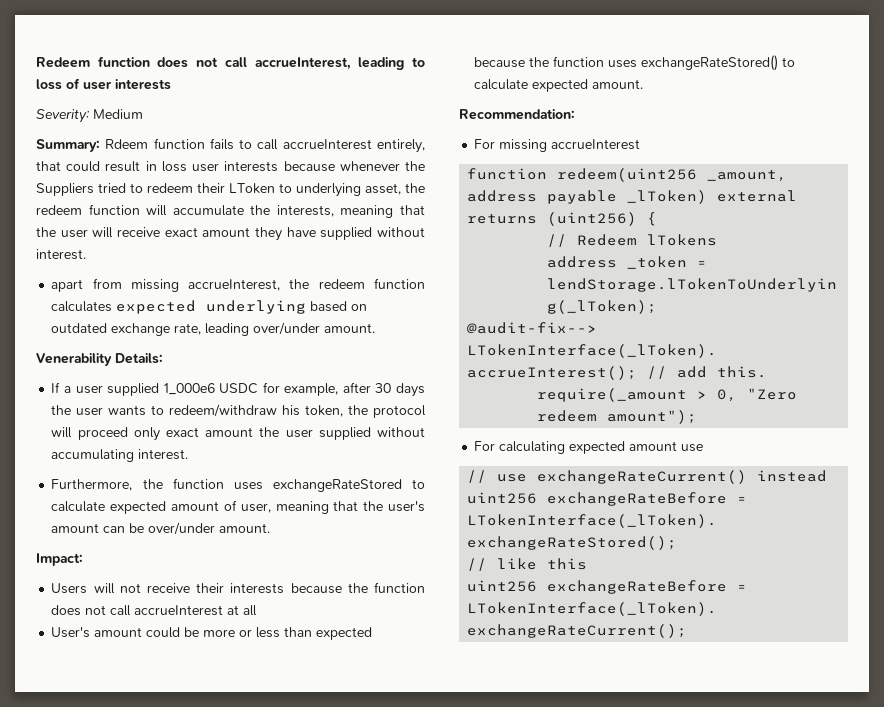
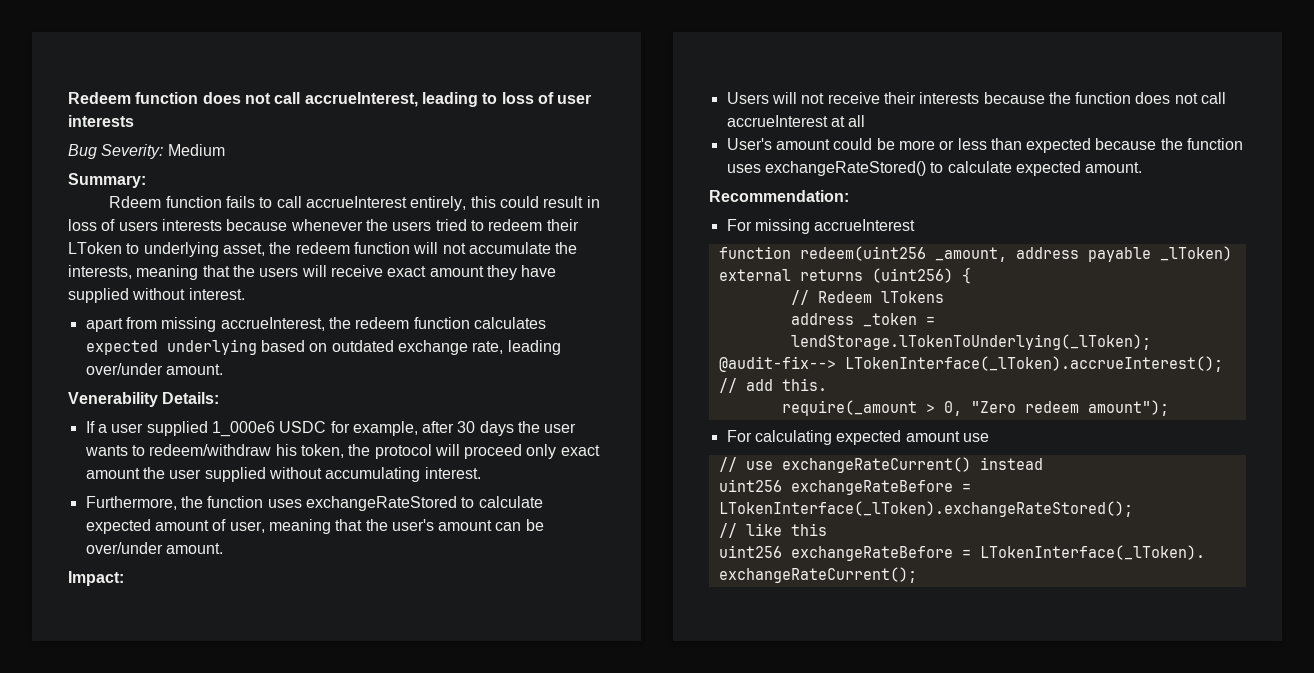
- Severity: Medium
+ Bug Severity: Medium
- Summary: Rdeem function fails to call accrueInterest entirely, that could result in loss user interests because whenever the Suppliers tried to redeem their LToken to underlying asset, the redeem function will accumulate the interests, meaning that the user will receive exact amount they have supplied without interest.
+ Summary:
+ Rdeem function fails to call accrueInterest entirely, this could result in loss of users interests because whenever the users tried to redeem their LToken to underlying asset, the redeem function will not accumulate the interests, meaning that the users will receive exact amount they have supplied without interest.

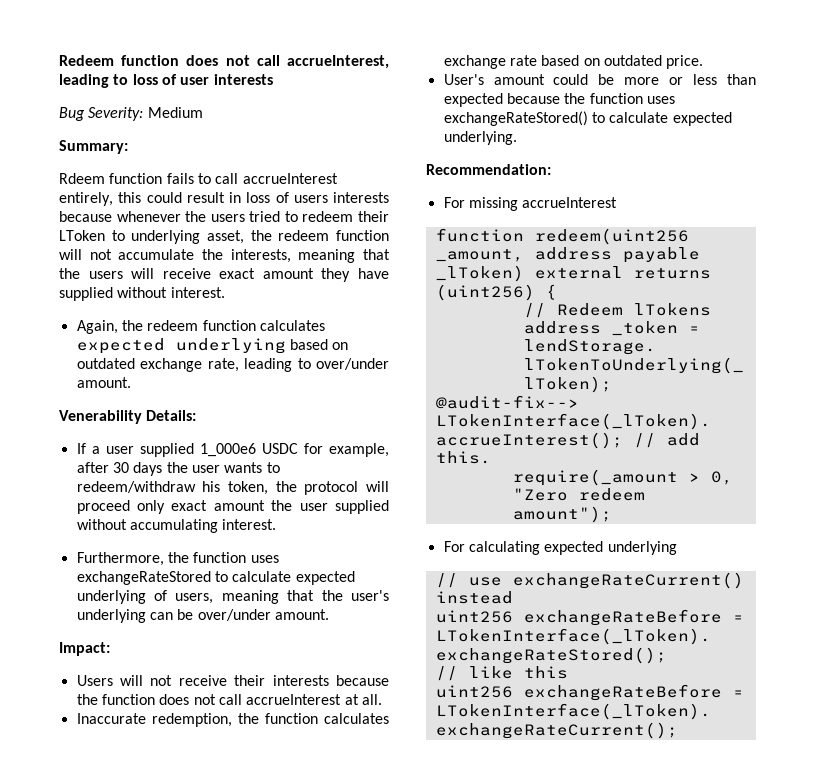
- apart from missing accrueInterest, the redeem function calculates expected underlying based on outdated exchange rate, leading over/under amount.
+ Again, the redeem function calculates expected underlying based on outdated exchange rate, leading to over/under amount.
- Furthermore, the function uses exchangeRateStored to calculate expected amount of user, meaning that the user's amount can be over/under amount.
+ Furthermore, the function uses exchangeRateStored to calculate expected underlying of users, meaning that the user's underlying can be over/under amount.
- Users will not receive their interests because the function does not call accrueInterest at all
+ Users will not receive their interests because the function does not call accrueInterest at all.
+ Inaccurate redemption, the function calculates exchange rate based on outdated price.
- User's amount could be more or less than expected because the function uses exchangeRateStored() to calculate expected amount.
+ User's amount could be more or less than expected because the function uses exchangeRateStored() to calculate expected underlying.
- For calculating expected amount use
+ For calculating expected underlying

